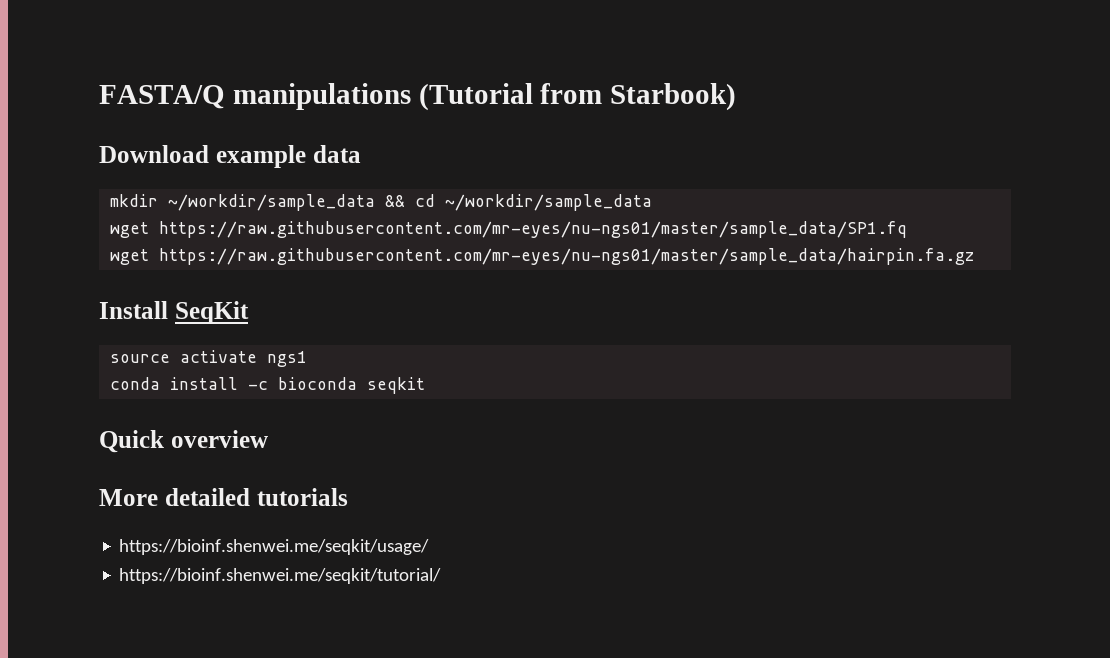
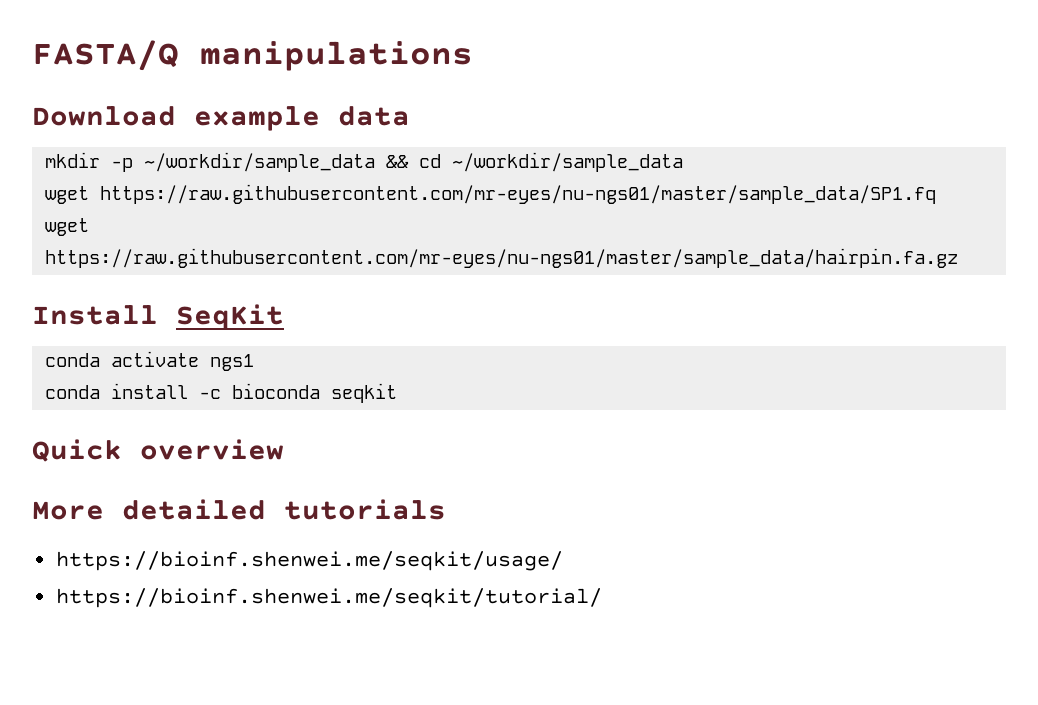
- FASTA/Q manipulations (Tutorial from Starbook)
+ FASTA/Q manipulations
- mkdir ~/workdir/sample_data && cd ~/workdir/sample_data
+ mkdir -p ~/workdir/sample_data && cd ~/workdir/sample_data
- source activate ngs1
+ conda activate ngs1

